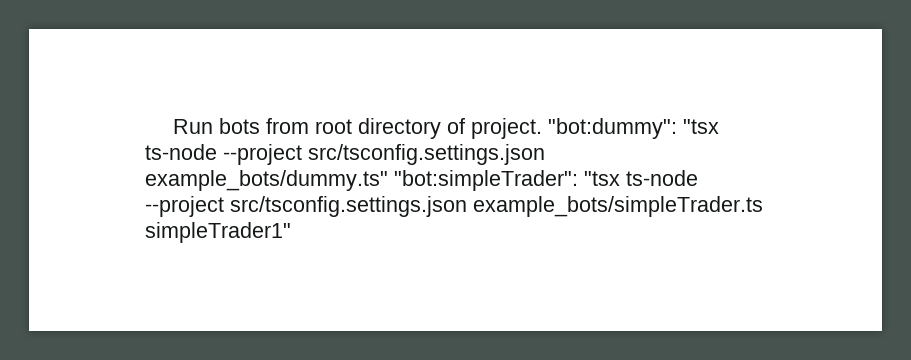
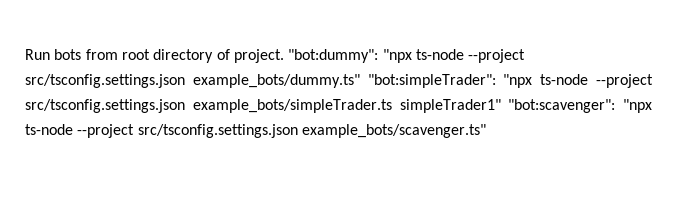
- "bot:dummy": "tsx ts-node --project src/tsconfig.settings.json example_bots/dummy.ts" "bot:simpleTrader": "tsx ts-node --project src/tsconfig.settings.json example_bots/simpleTrader.ts simpleTrader1"
+ "bot:dummy": "npx ts-node --project src/tsconfig.settings.json example_bots/dummy.ts" "bot:simpleTrader": "npx ts-node --project src/tsconfig.settings.json example_bots/simpleTrader.ts simpleTrader1" "bot:scavenger": "npx ts-node --project src/tsconfig.settings.json example_bots/scavenger.ts"

